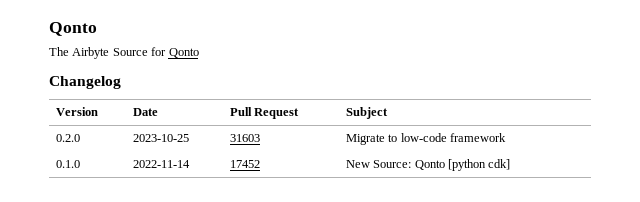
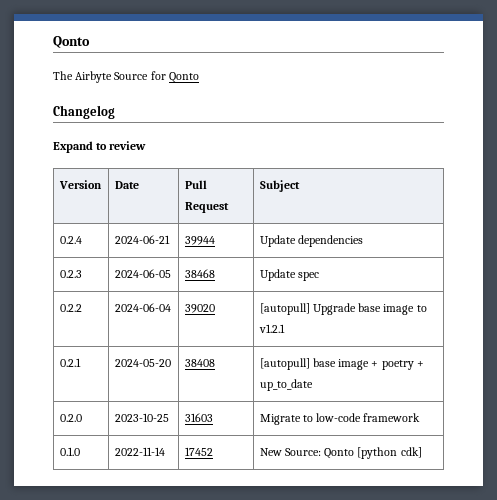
+ Expand to review
+ 0.2.4 | 2024-06-21 | 39944 | Update dependencies
+ 0.2.3 | 2024-06-05 | 38468 | Update spec
+ 0.2.2 | 2024-06-04 | 39020 | [autopull] Upgrade base image to v1.2.1
+ 0.2.1 | 2024-05-20 | 38408 | [autopull] base image + poetry + up_to_date

